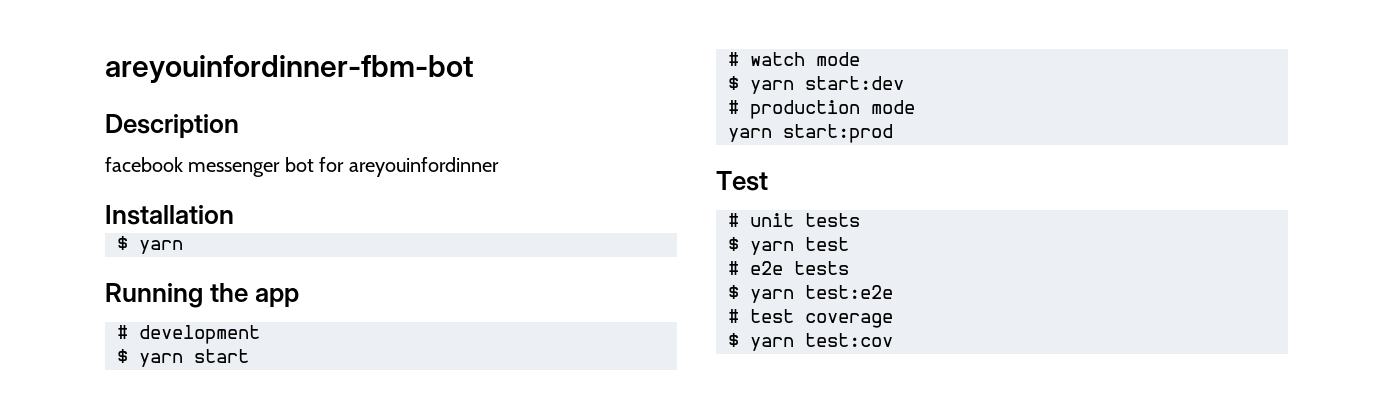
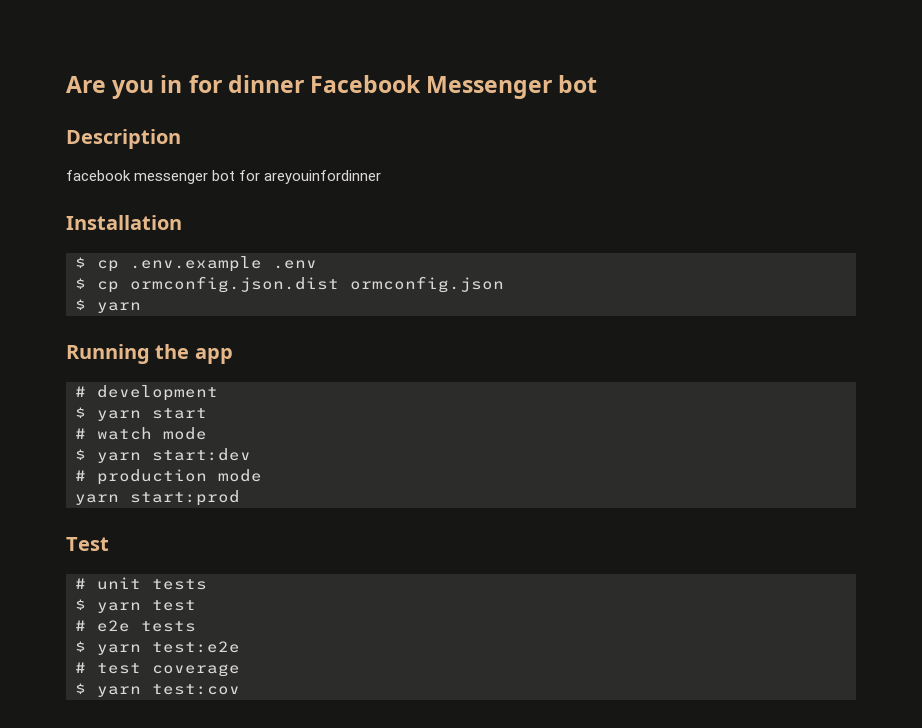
- areyouinfordinner-fbm-bot
+ Are you in for dinner Facebook Messenger bot
+ $ cp .env.example .env
+ $ cp ormconfig.json.dist ormconfig.json

